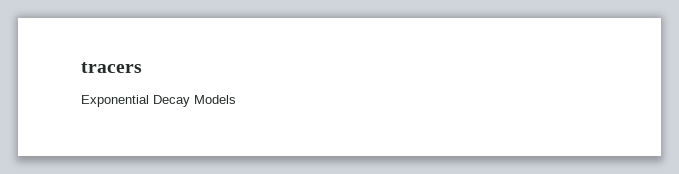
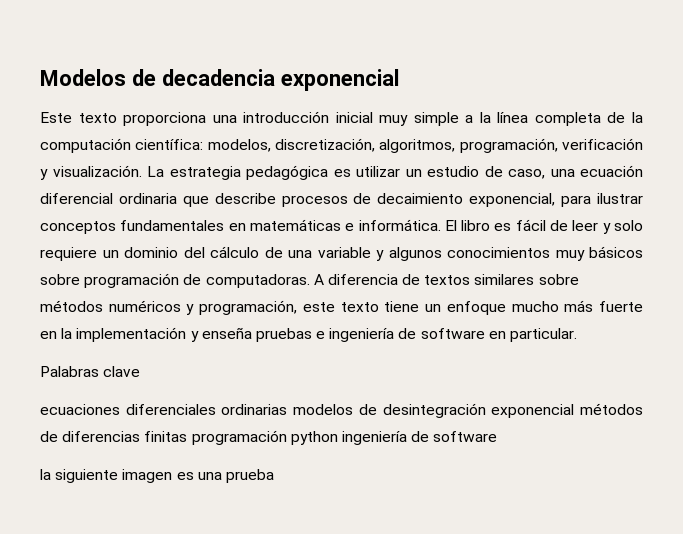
- tracers
- Exponential Decay Models
+ Modelos de decadencia exponencial
+ Este texto proporciona una introducción inicial muy simple a la línea completa de la computación científica: modelos, discretización, algoritmos, programación, verificación y visualización. La estrategia pedagógica es utilizar un estudio de caso, una ecuación diferencial ordinaria que describe procesos de decaimiento exponencial, para ilustrar conceptos fundamentales en matemáticas e informática. El libro es fácil de leer y solo requiere un dominio del cálculo de una variable y algunos conocimientos muy básicos sobre programación de computadoras. A diferencia de textos similares sobre métodos numéricos y programación, este texto tiene un enfoque mucho más fuerte en la implementación y enseña pruebas e ingeniería de software en particular.
+ Palabras clave
+ ecuaciones diferenciales ordinarias modelos de desintegración exponencial métodos de diferencias finitas programación python ingeniería de software
+ la siguiente imagen es una prueba

